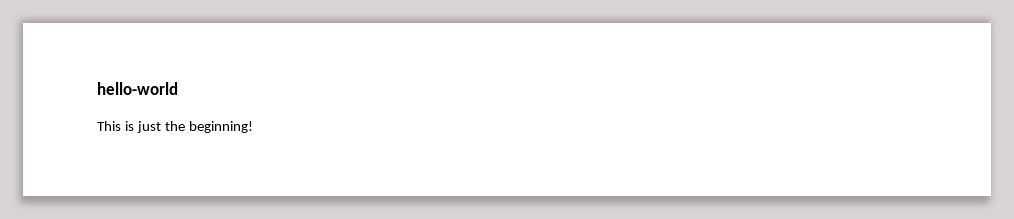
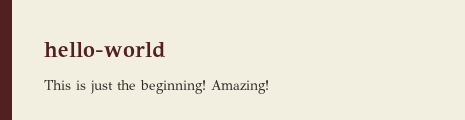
+ Amazing!

